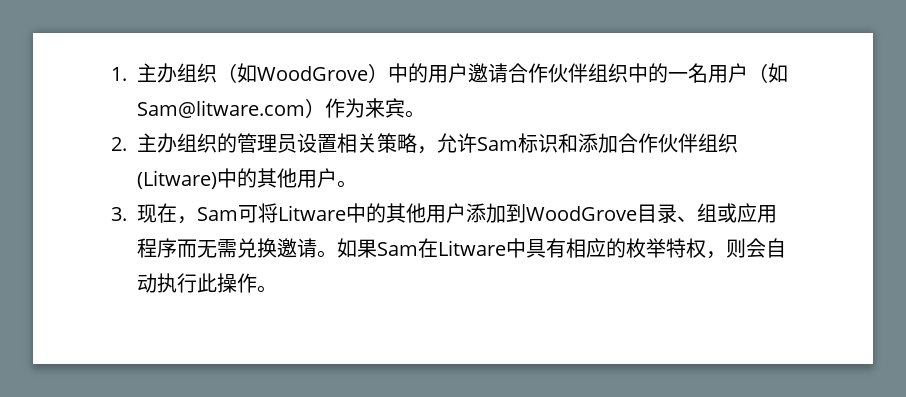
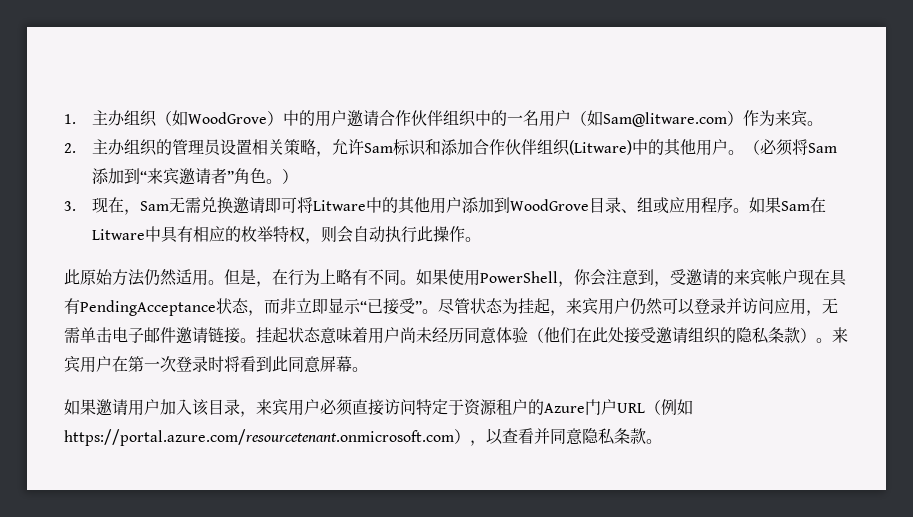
+ （必须将Sam添加到“来宾邀请者”角色。）
- 3.现在，Sam可将Litware中的其他用户添加到WoodGrove目录、组或应用程序而无需兑换邀请。
+ 3.现在，Sam无需兑换邀请即可将Litware中的其他用户添加到WoodGrove目录、组或应用程序。
+ 此原始方法仍然适用。但是，在行为上略有不同。如果使用PowerShell，你会注意到，受邀请的来宾帐户现在具有PendingAcceptance状态，而非立即显示“已接受”。尽管状态为挂起，来宾用户仍然可以登录并访问应用，无需单击电子邮件邀请链接。挂起状态意味着用户尚未经历同意体验（他们在此处接受邀请组织的隐私条款）。来宾用户在第一次登录时将看到此同意屏幕。
+ 如果邀请用户加入该目录，来宾用户必须直接访问特定于资源租户的Azure门户URL（例如https://portal.azure.com/resourcetenant.onmicrosoft.com），以查看并同意隐私条款。

